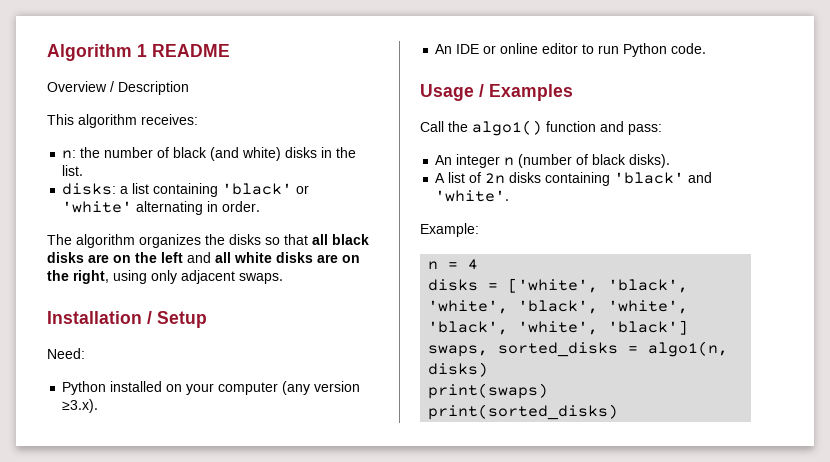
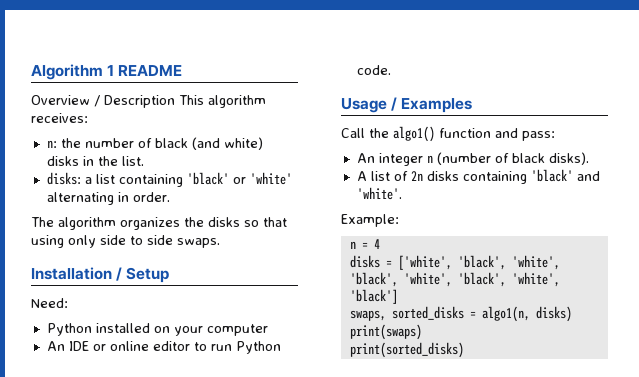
- Overview / Description
- This algorithm receives:
+ Overview / Description This algorithm receives:
- The algorithm organizes the disks so that all black disks are on the left and all white disks are on the right, using only adjacent swaps.
+ The algorithm organizes the disks so that using only side to side swaps.
- Python installed on your computer (any version ≥3.x).
+ Python installed on your computer

